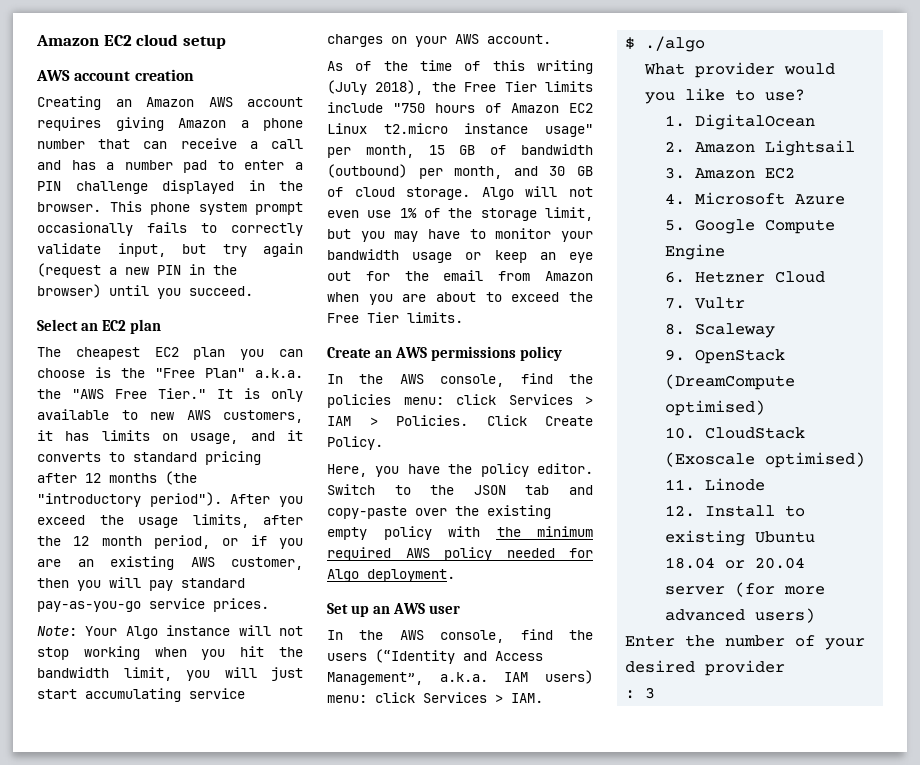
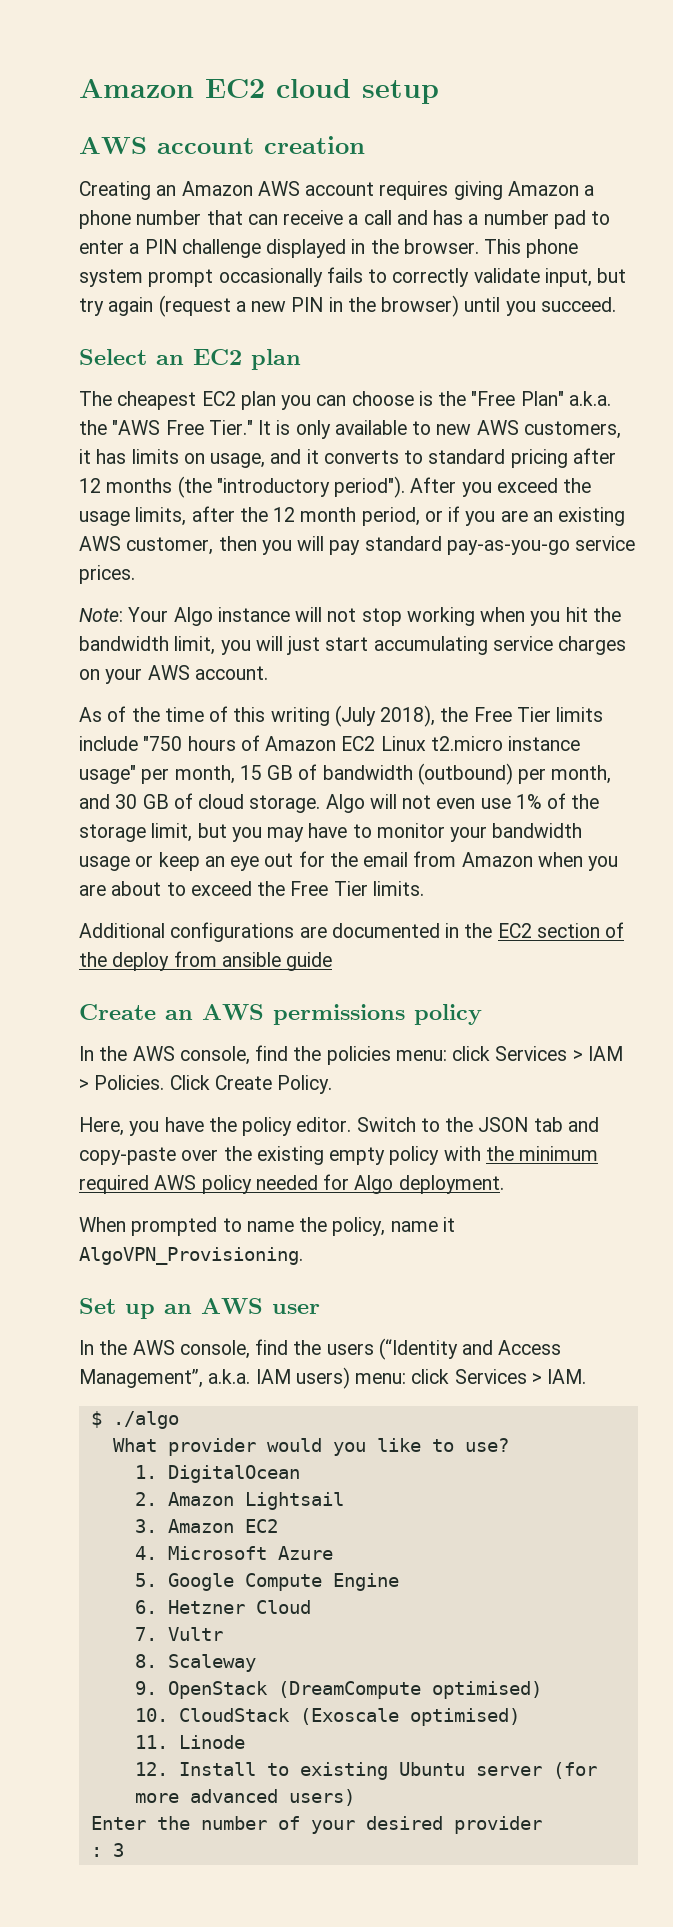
+ Additional configurations are documented in the EC2 section of the deploy from ansible guide
+ When prompted to name the policy, name it AlgoVPN_Provisioning.
- 12. Install to existing Ubuntu 18.04 or 20.04 server (for more advanced users)
+ 12. Install to existing Ubuntu server (for more advanced users)

